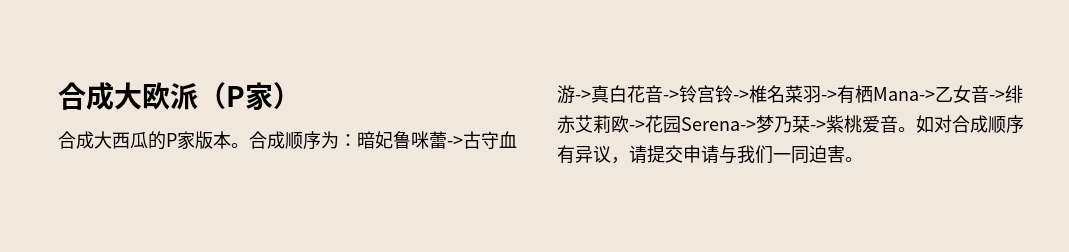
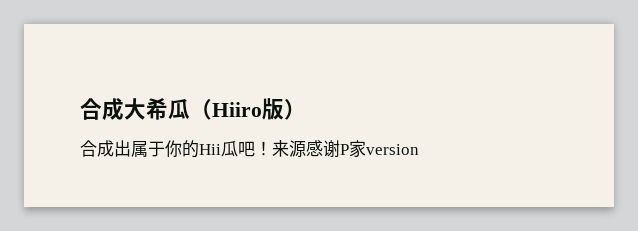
- 合成大欧派（P家）
+ 合成大希瓜（Hiiro版）
- 合成大西瓜的P家版本。合成顺序为：暗妃鲁咪蕾->古守血游->真白花音->铃宫铃->椎名菜羽->有栖Mana->乙女音->绯赤艾莉欧->花园Serena->梦乃栞->紫桃爱音。如对合成顺序有异议，请提交申请与我们一同迫害。
+ 合成出属于你的Hii瓜吧！来源感谢P家version

